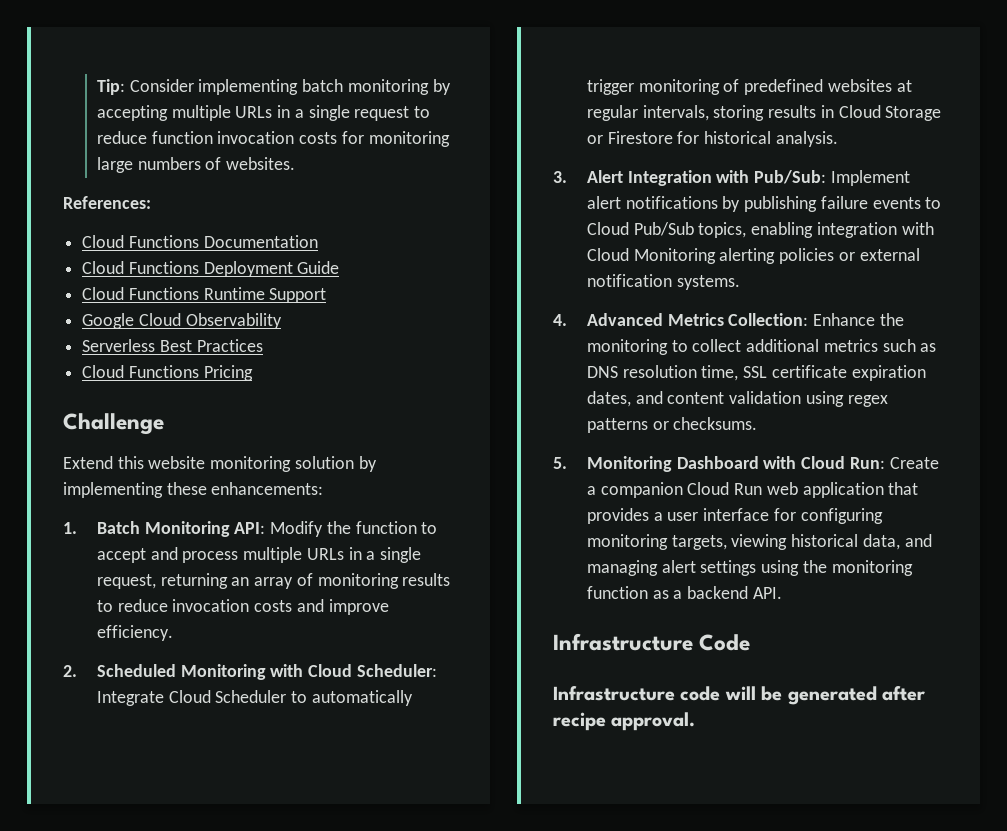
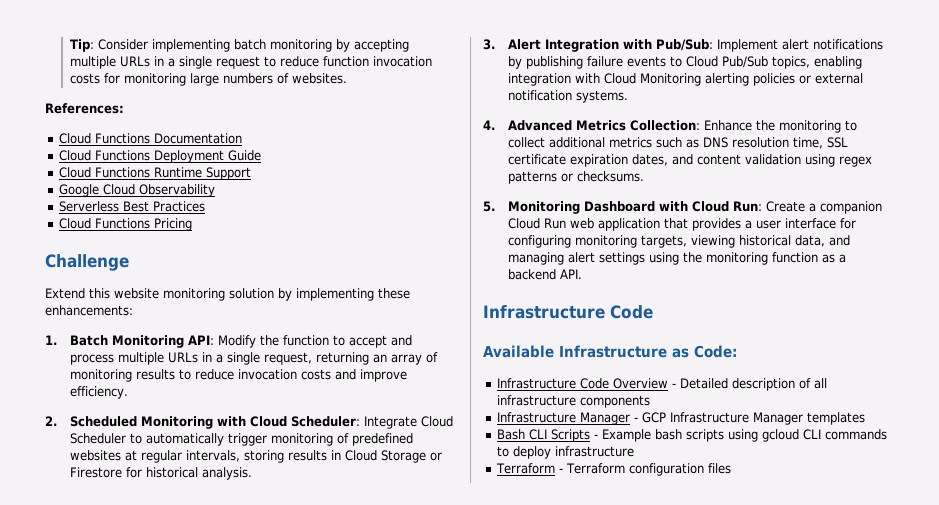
- Infrastructure code will be generated after recipe approval.
+ Available Infrastructure as Code:
+ Infrastructure Code Overview - Detailed description of all infrastructure components
+ Infrastructure Manager - GCP Infrastructure Manager templates
+ Bash CLI Scripts - Example bash scripts using gcloud CLI commands to deploy infrastructure
+ Terraform - Terraform configuration files

